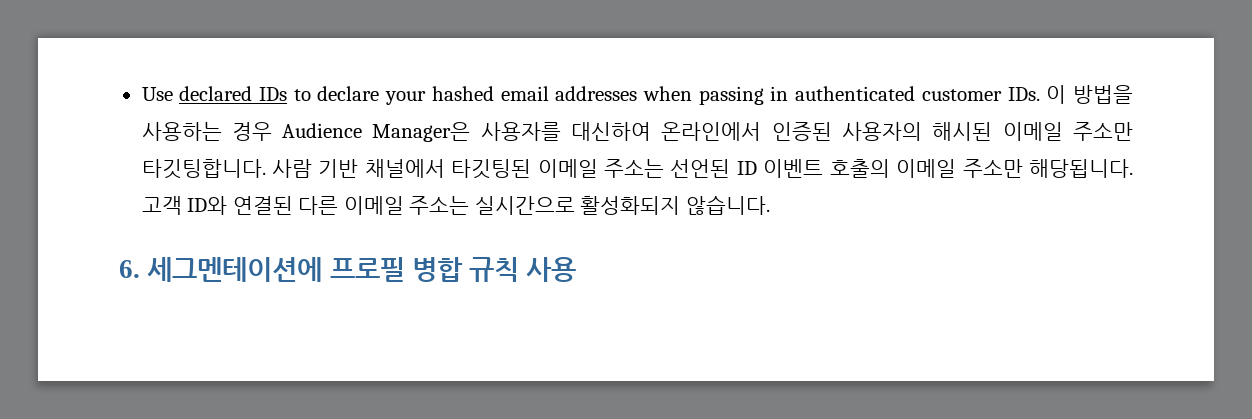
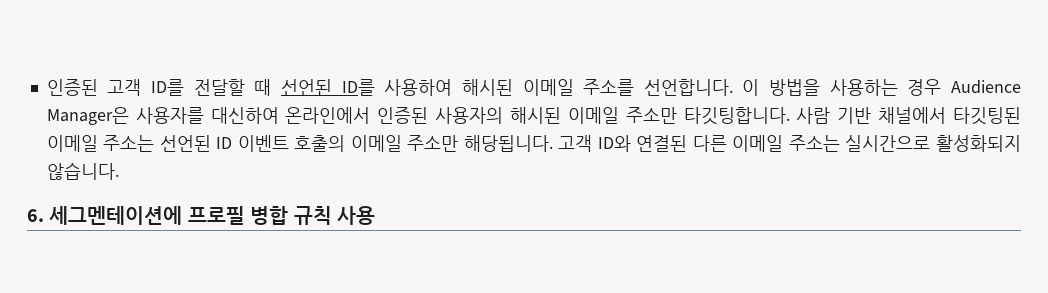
- Use declared IDs to declare your hashed email addresses when passing in authenticated customer IDs. 이 방법을 사용하는 경우 Audience Manager은 사용자를 대신하여 온라인에서 인증된 사용자의 해시된 이메일 주소만 타깃팅합니다.
+ 인증된 고객 ID를 전달할 때 선언된 ID를 사용하여 해시된 이메일 주소를 선언합니다. 이 방법을 사용하는 경우 Audience Manager은 사용자를 대신하여 온라인에서 인증된 사용자의 해시된 이메일 주소만 타깃팅합니다.

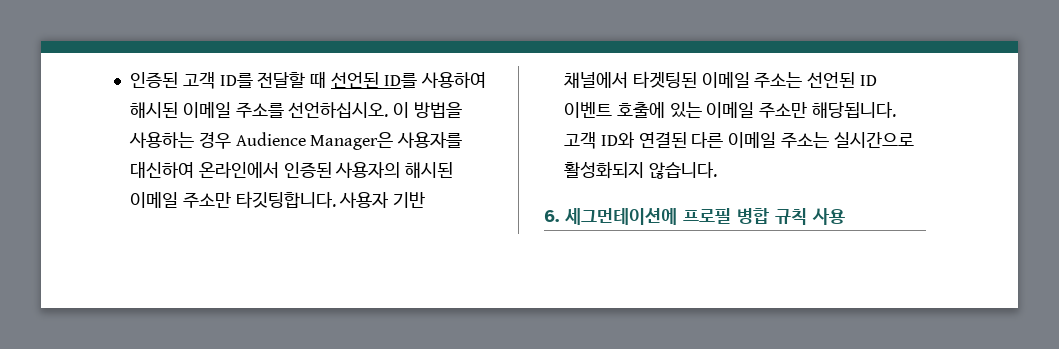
- 인증된 고객 ID를 전달할 때 선언된 ID를 사용하여 해시된 이메일 주소를 선언합니다.
+ 인증된 고객 ID를 전달할 때 선언된 ID를 사용하여 해시된 이메일 주소를 선언하십시오.
- 사람 기반 채널에서 타깃팅된 이메일 주소는 선언된 ID 이벤트 호출의 이메일 주소만 해당됩니다.
+ 사용자 기반 채널에서 타겟팅된 이메일 주소는 선언된 ID 이벤트 호출에 있는 이메일 주소만 해당됩니다.
- 6. 세그멘테이션에 프로필 병합 규칙 사용
+ 6. 세그먼테이션에 프로필 병합 규칙 사용

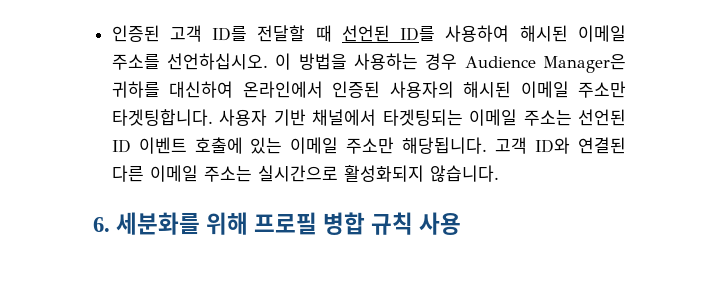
- 이 방법을 사용하는 경우 Audience Manager은 사용자를 대신하여 온라인에서 인증된 사용자의 해시된 이메일 주소만 타깃팅합니다.
+ 이 방법을 사용하는 경우 Audience Manager은 귀하를 대신하여 온라인에서 인증된 사용자의 해시된 이메일 주소만 타겟팅합니다.
- 사용자 기반 채널에서 타겟팅된 이메일 주소는 선언된 ID 이벤트 호출에 있는 이메일 주소만 해당됩니다.
+ 사용자 기반 채널에서 타겟팅되는 이메일 주소는 선언된 ID 이벤트 호출에 있는 이메일 주소만 해당됩니다.
- 6. 세그먼테이션에 프로필 병합 규칙 사용
+ 6. 세분화를 위해 프로필 병합 규칙 사용

